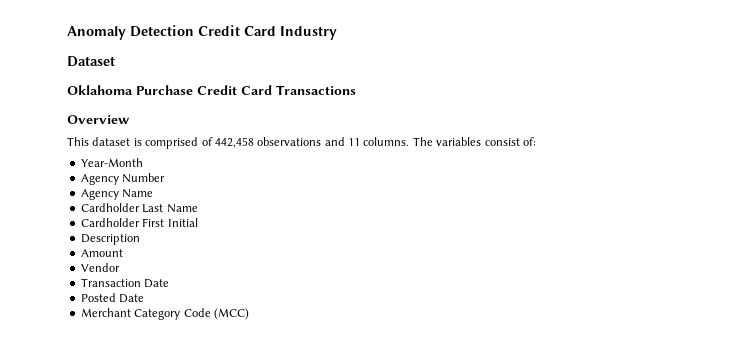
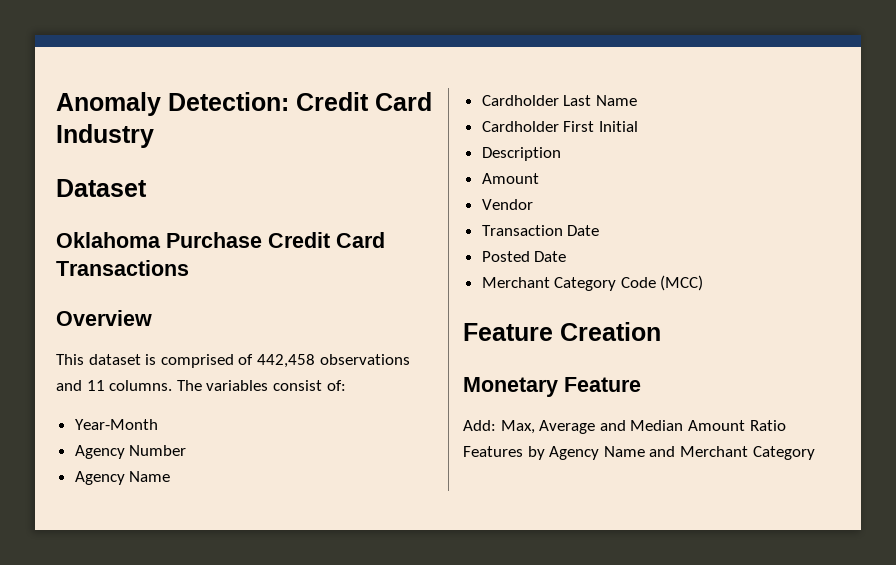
- Anomaly Detection Credit Card Industry
+ Anomaly Detection: Credit Card Industry
+ Feature Creation
+ Monetary Feature
+ Add: Max, Average and Median Amount Ratio Features by Agency Name and Merchant Category

